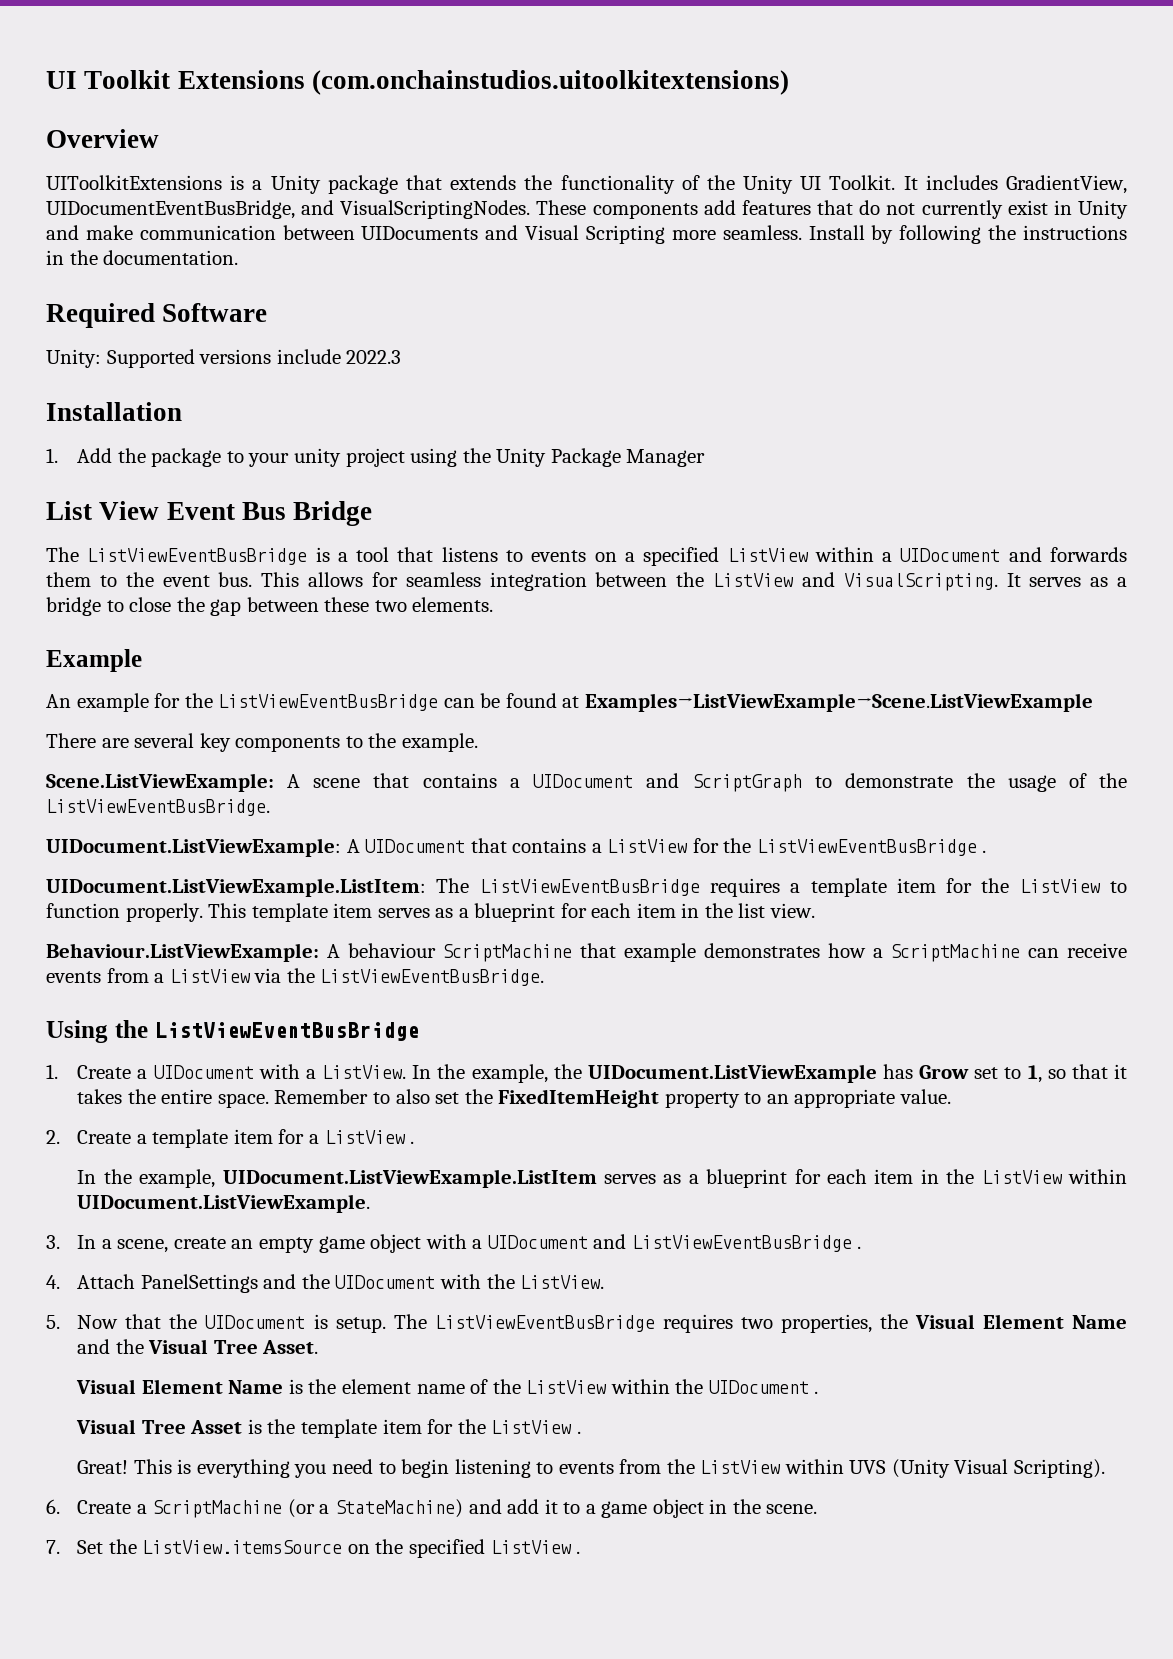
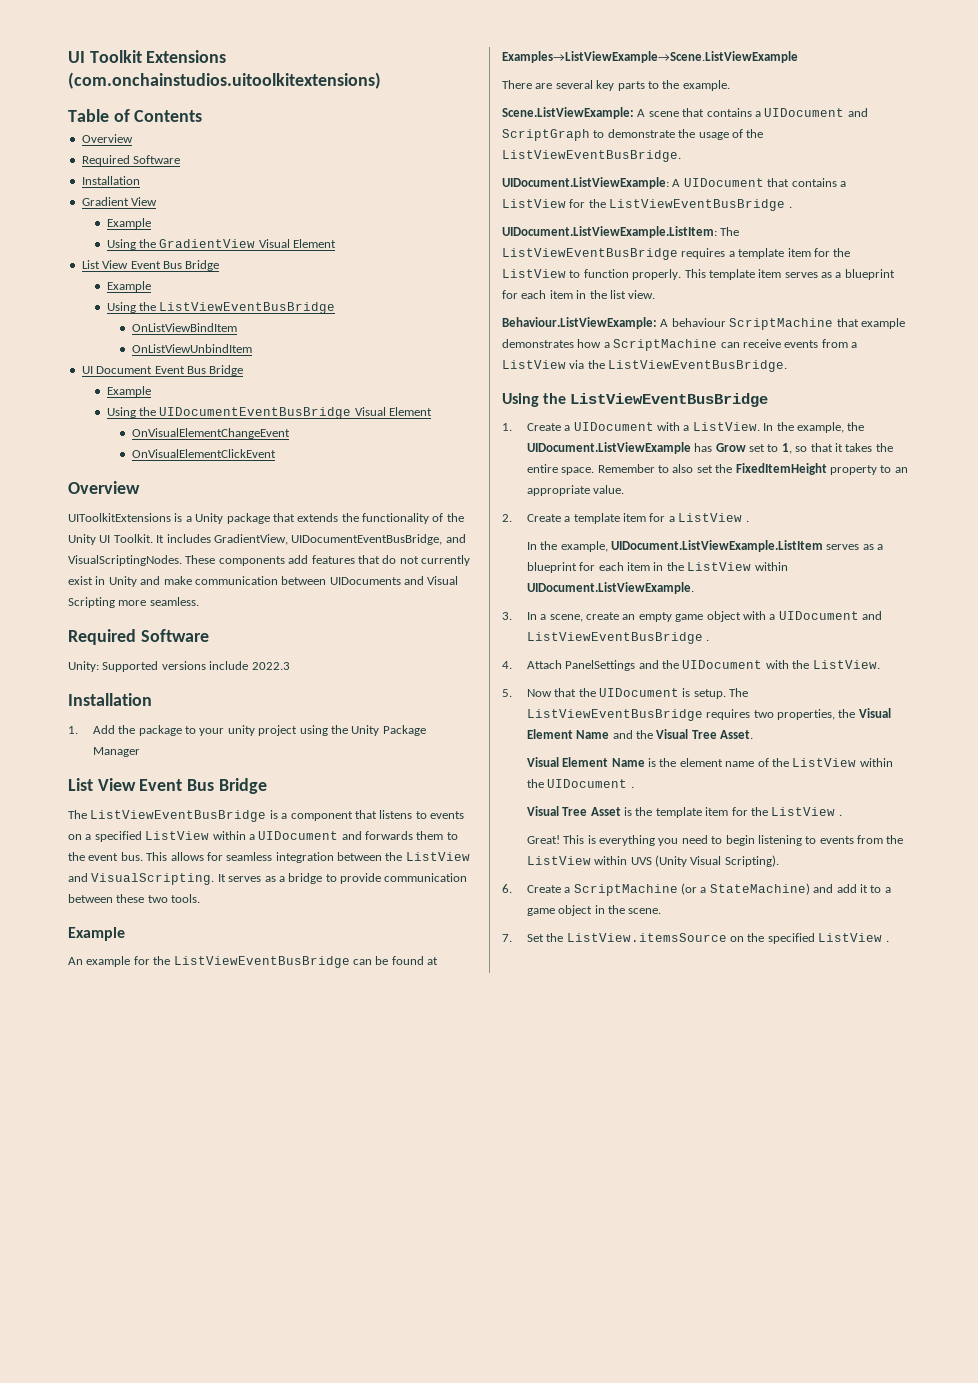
+ Table of Contents
+ Overview
+ Required Software
+ Installation
+ Gradient View
+ Example
+ Using the GradientView Visual Element
+ List View Event Bus Bridge
+ Example
+ Using the ListViewEventBusBridge
+ OnListViewBindItem
+ OnListViewUnbindItem
+ UI Document Event Bus Bridge
+ Example
+ Using the UIDocumentEventBusBridge Visual Element
+ OnVisualElementChangeEvent
+ OnVisualElementClickEvent
- Install by following the instructions in the documentation.
- The ListViewEventBusBridge is a tool that listens to events on a specified ListView within a UIDocument and forwards them to the event bus.
+ The ListViewEventBusBridge is a component that listens to events on a specified ListView within a UIDocument and forwards them to the event bus.
- It serves as a bridge to close the gap between these two elements.
+ It serves as a bridge to provide communication between these two tools.
- There are several key components to the example.
+ There are several key parts to the example.

